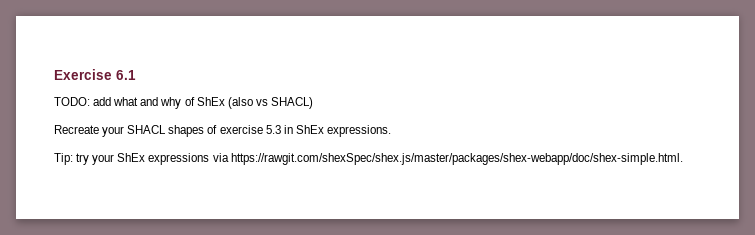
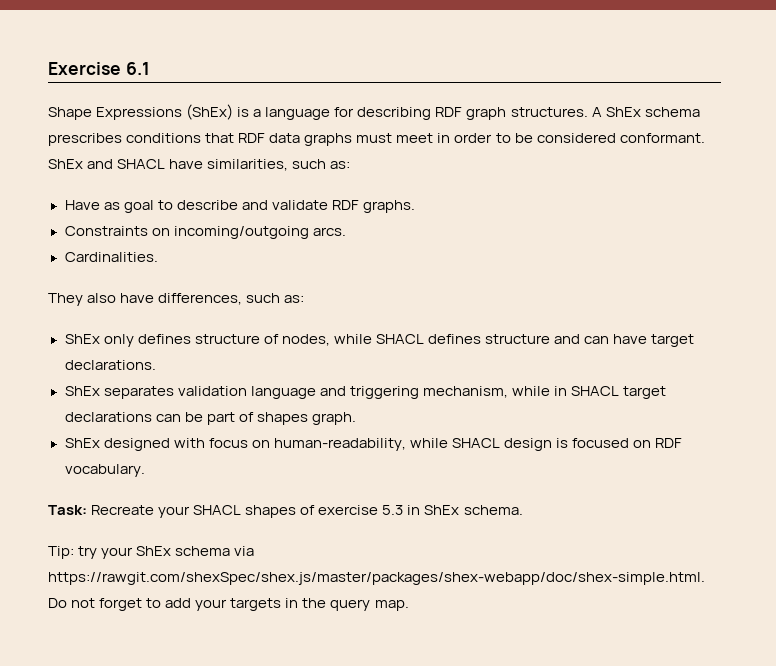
- TODO: add what and why of ShEx (also vs SHACL)
- Recreate your SHACL shapes of exercise 5.3 in ShEx expressions.
+ Shape Expressions (ShEx) is a language for describing RDF graph structures. A ShEx schema prescribes conditions that RDF data graphs must meet in order to be considered conformant. ShEx and SHACL have similarities, such as:
+ Have as goal to describe and validate RDF graphs.
+ Constraints on incoming/outgoing arcs.
+ Cardinalities.
+ They also have differences, such as:
+ ShEx only defines structure of nodes, while SHACL defines structure and can have target declarations.
+ ShEx separates validation language and triggering mechanism, while in SHACL target declarations can be part of shapes graph.
+ ShEx designed with focus on human-readability, while SHACL design is focused on RDF vocabulary.
+ Task: Recreate your SHACL shapes of exercise 5.3 in ShEx schema.
- Tip: try your ShEx expressions via https://rawgit.com/shexSpec/shex.js/master/packages/shex-webapp/doc/shex-simple.html.
+ Tip: try your ShEx schema via https://rawgit.com/shexSpec/shex.js/master/packages/shex-webapp/doc/shex-simple.html. Do not forget to add your targets in the query map.

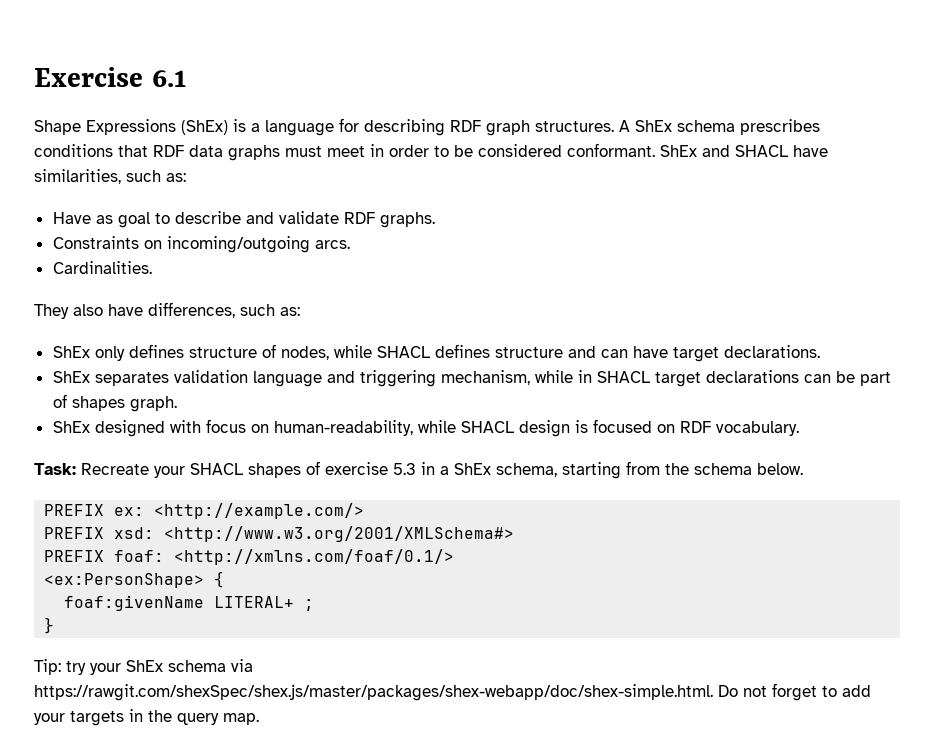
- Task: Recreate your SHACL shapes of exercise 5.3 in ShEx schema.
+ Task: Recreate your SHACL shapes of exercise 5.3 in a ShEx schema, starting from the schema below.
+ PREFIX ex: <http://example.com/>
+ PREFIX xsd: <http://www.w3.org/2001/XMLSchema#>
+ PREFIX foaf: <http://xmlns.com/foaf/0.1/>
+ <ex:PersonShape> {
+ foaf:givenName LITERAL+ ;
+ }

